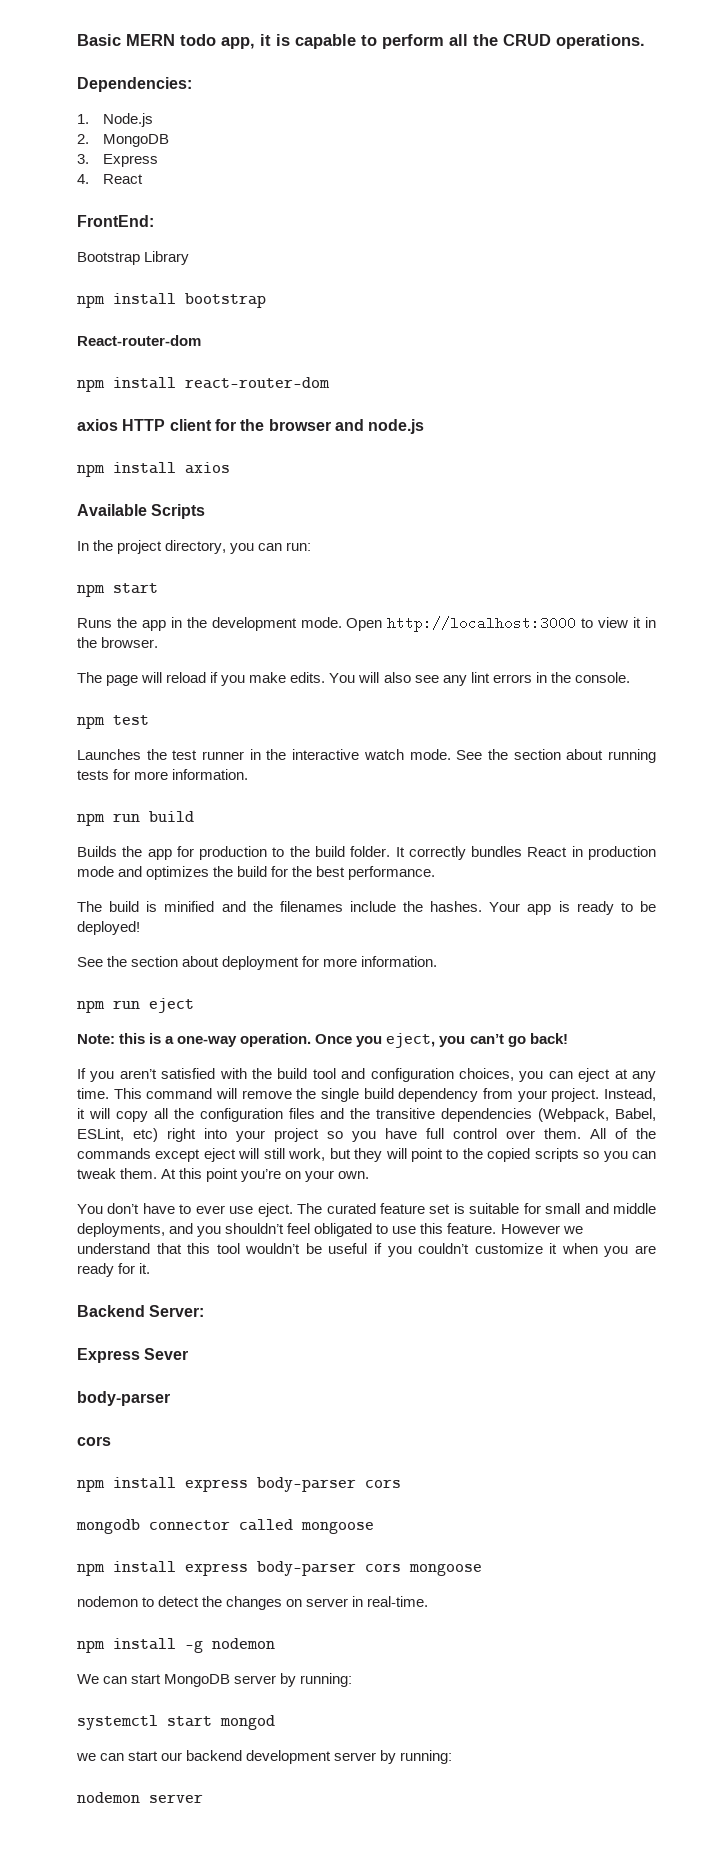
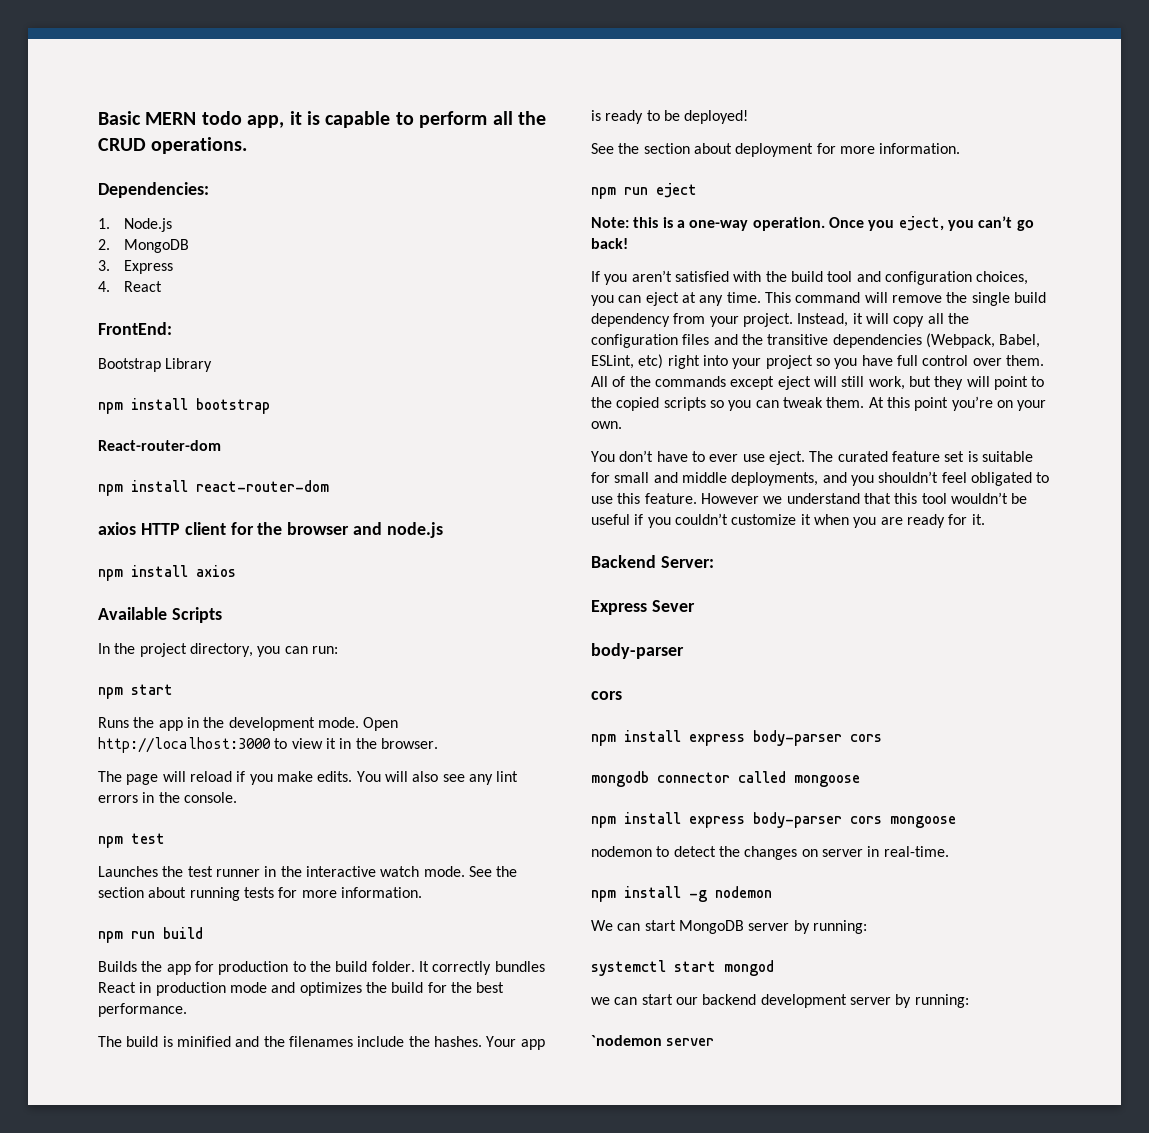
- nodemon server
+ `nodemon server

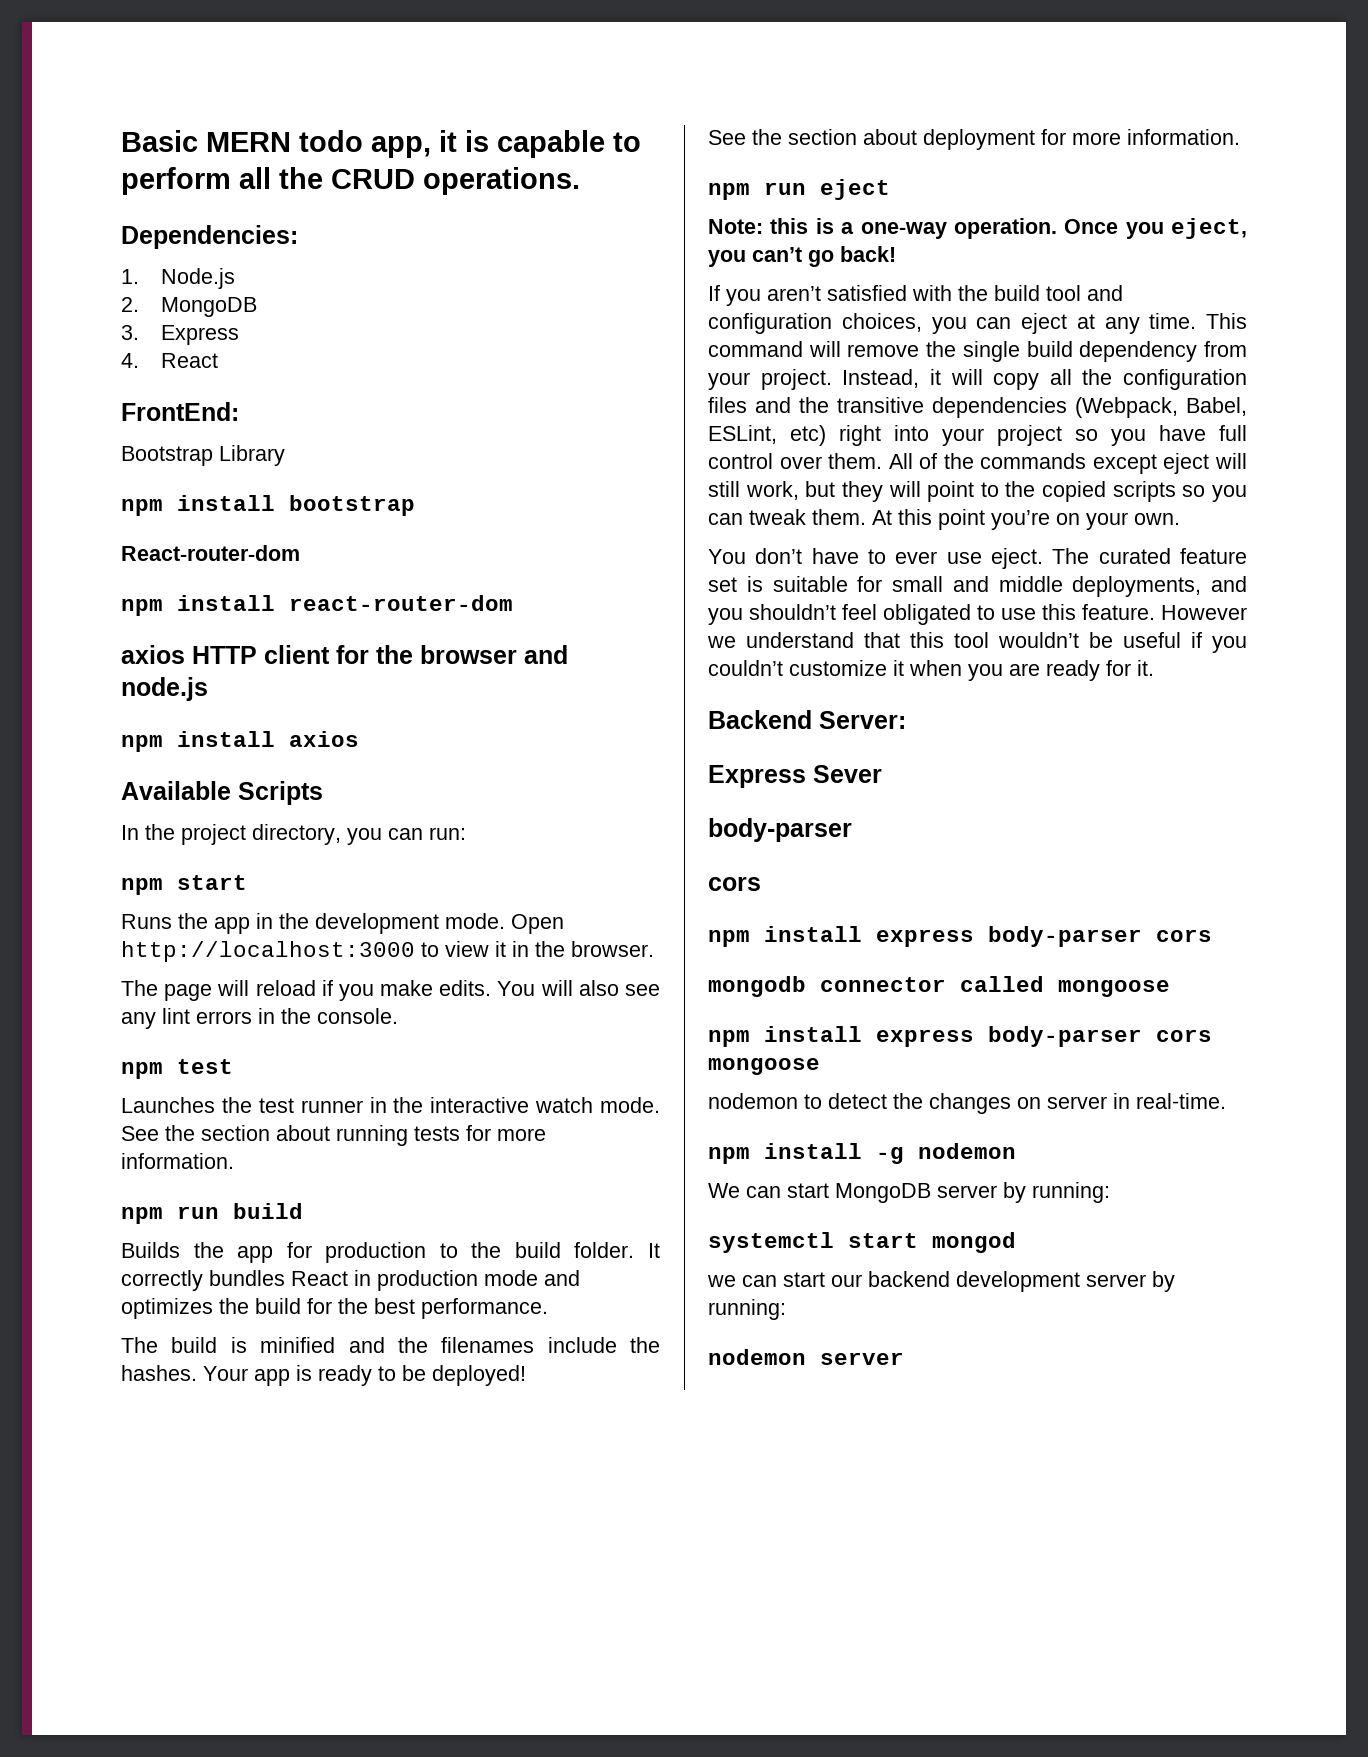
- `nodemon server
+ nodemon server

